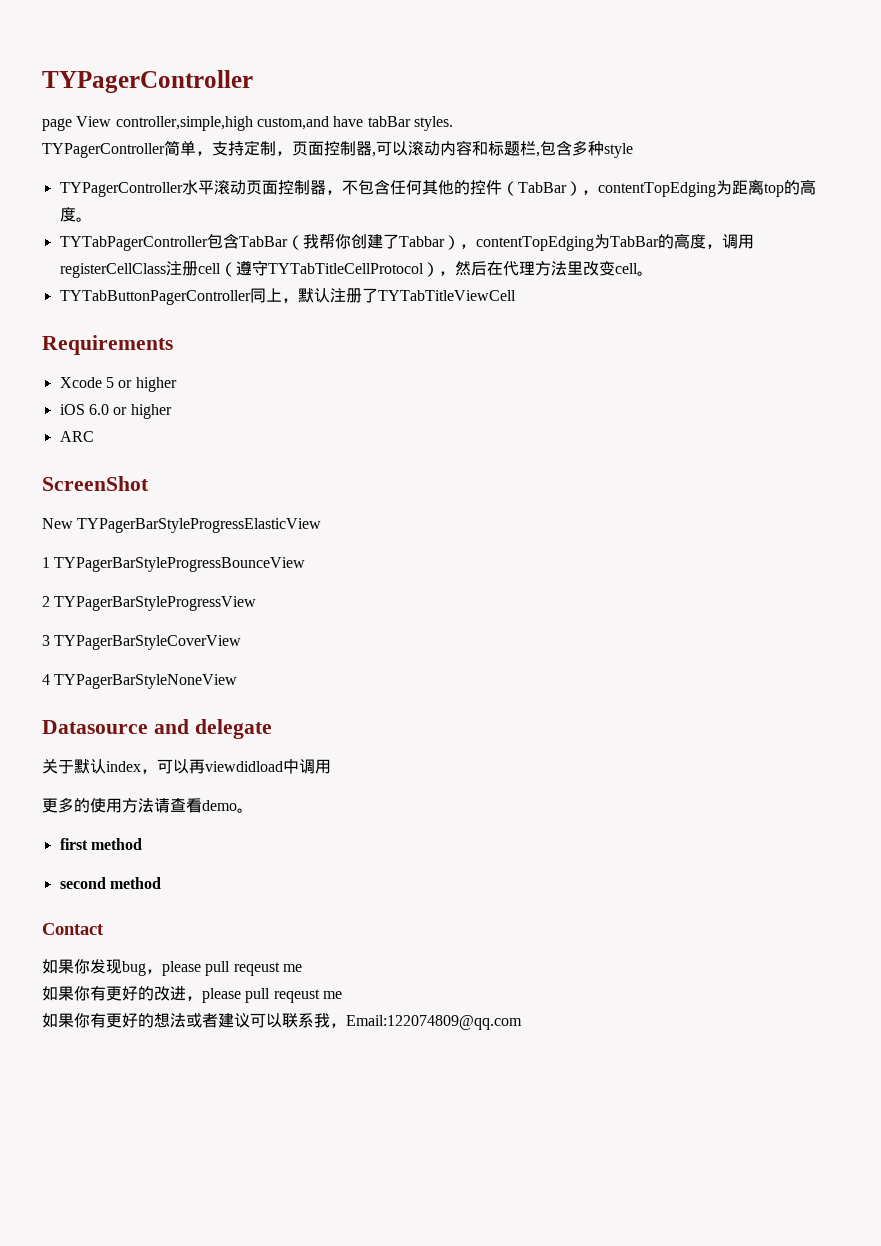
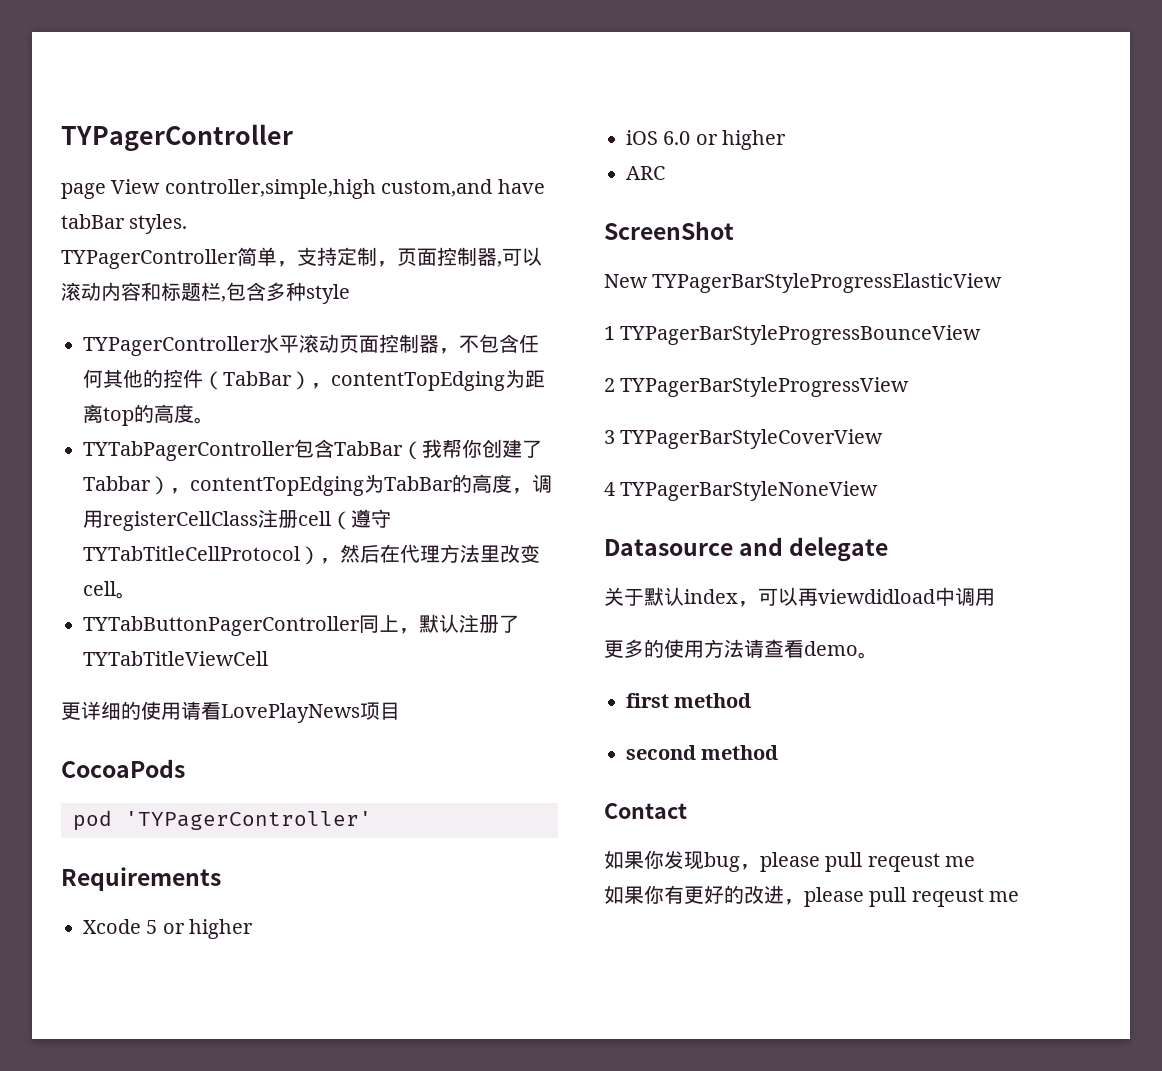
+ 更详细的使用请看LovePlayNews项目
+ CocoaPods
+ pod 'TYPagerController'
- 如果你有更好的想法或者建议可以联系我，Email:122074809@qq.com

